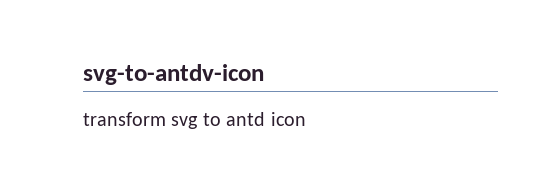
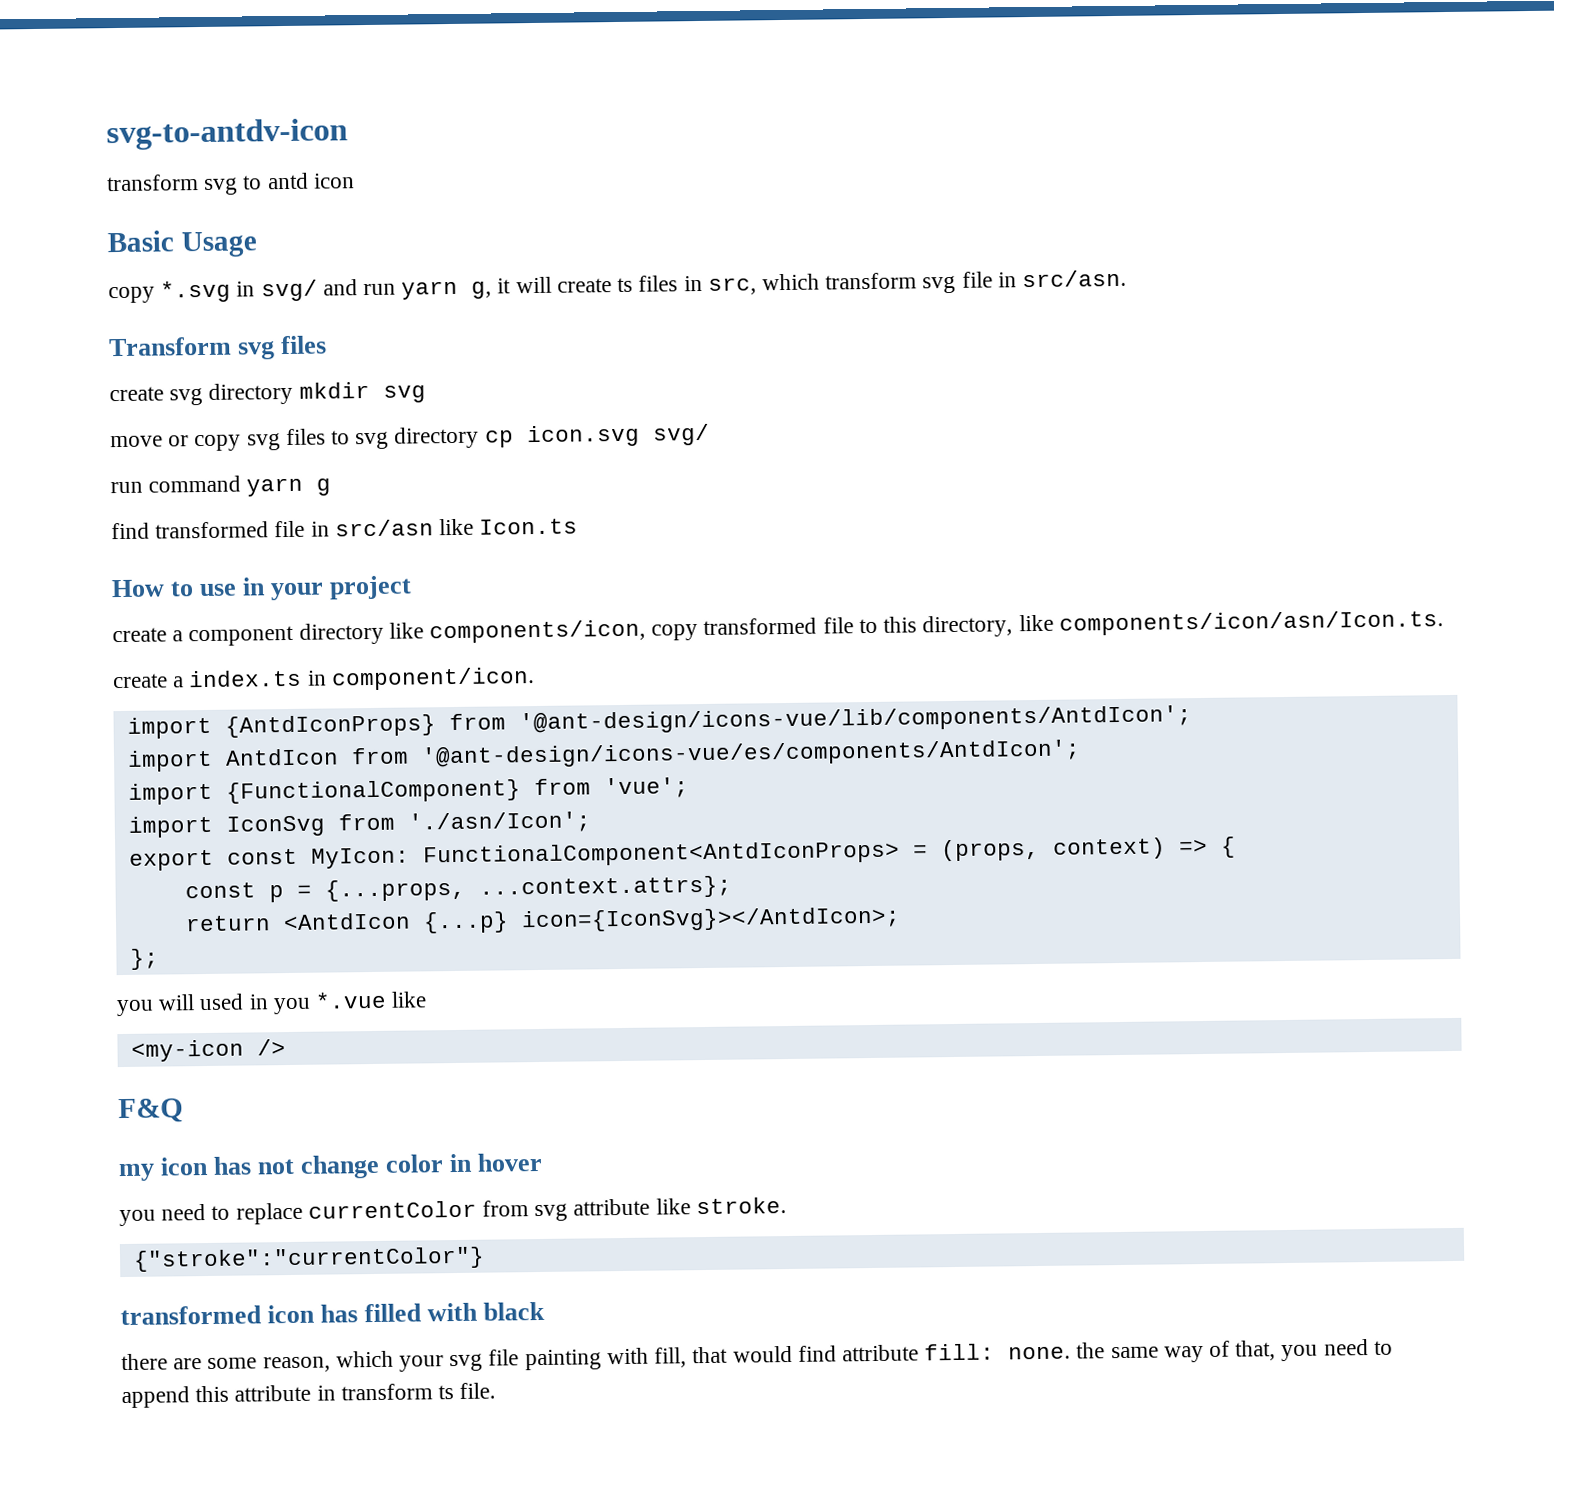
+ Basic Usage
+ copy *.svg in svg/ and run yarn g, it will create ts files in src, which transform svg file in src/asn.
+ Transform svg files
+ create svg directory mkdir svg
+ move or copy svg files to svg directory cp icon.svg svg/
+ run command yarn g
+ find transformed file in src/asn like Icon.ts
+ How to use in your project
+ create a component directory like components/icon, copy transformed file to this directory, like components/icon/asn/Icon.ts.
+ create a index.ts in component/icon.
+ import {AntdIconProps} from '@ant-design/icons-vue/lib/components/AntdIcon';
+ import AntdIcon from '@ant-design/icons-vue/es/components/AntdIcon';
+ import {FunctionalComponent} from 'vue';
+ import IconSvg from './asn/Icon';
+ export const MyIcon: FunctionalComponent<AntdIconProps> = (props, context) => {
+ const p = {...props, ...context.attrs};
+ return <AntdIcon {...p} icon={IconSvg}></AntdIcon>;
+ };
+ you will used in you *.vue like
+ <my-icon />
+ F&Q
+ my icon has not change color in hover
+ you need to replace currentColor from svg attribute like stroke.
+ {"stroke":"currentColor"}
+ transformed icon has filled with black
+ there are some reason, which your svg file painting with fill, that would find attribute fill: none. the same way of that, you need to append this attribute in transform ts file.

